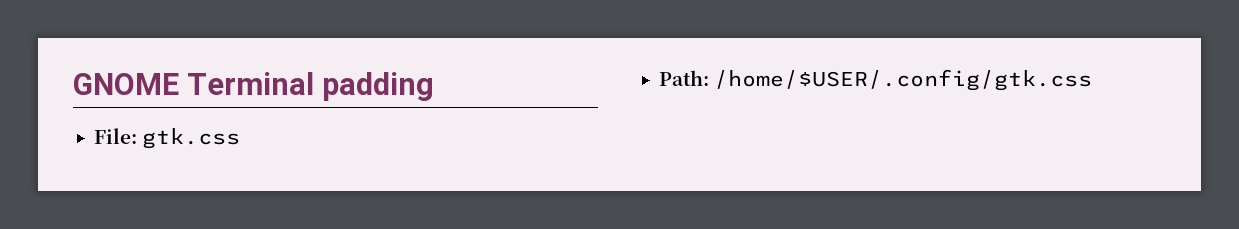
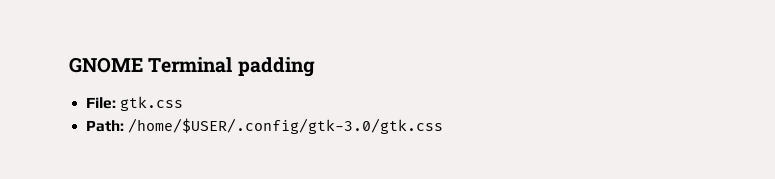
- Path: /home/$USER/.config/gtk.css
+ Path: /home/$USER/.config/gtk-3.0/gtk.css

